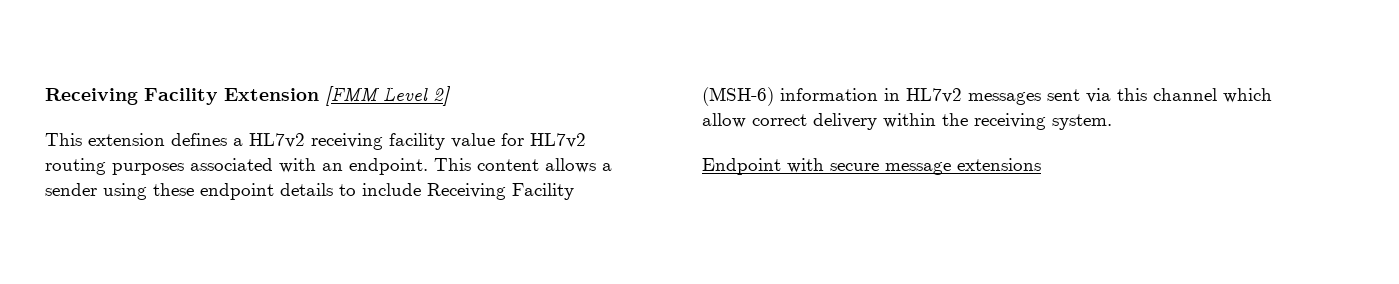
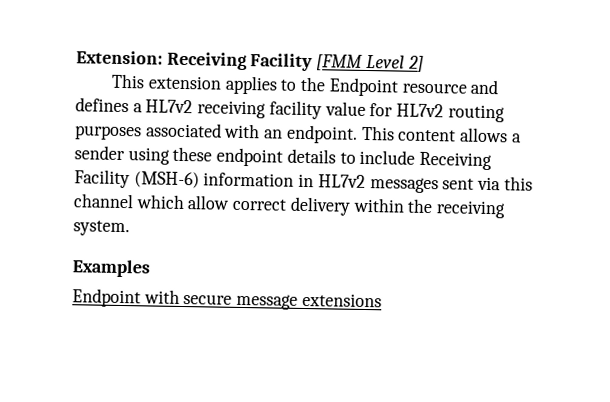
- Receiving Facility Extension [FMM Level 2]
+ Extension: Receiving Facility [FMM Level 2]
- This extension defines a HL7v2 receiving facility value for HL7v2 routing purposes associated with an endpoint.
+ This extension applies to the Endpoint resource and defines a HL7v2 receiving facility value for HL7v2 routing purposes associated with an endpoint.
+ Examples

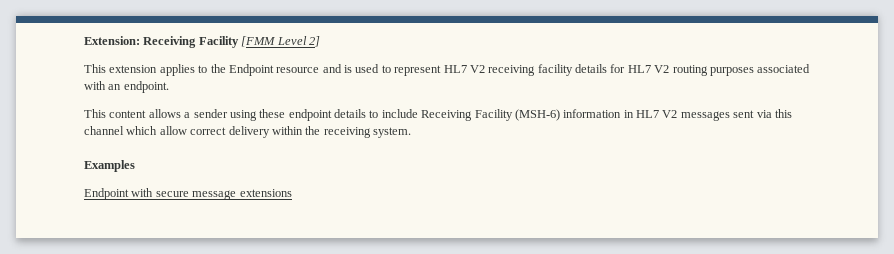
- This extension applies to the Endpoint resource and defines a HL7v2 receiving facility value for HL7v2 routing purposes associated with an endpoint. This content allows a sender using these endpoint details to include Receiving Facility (MSH-6) information in HL7v2 messages sent via this channel which allow correct delivery within the receiving system.
+ This extension applies to the Endpoint resource and is used to represent HL7 V2 receiving facility details for HL7 V2 routing purposes associated with an endpoint.
+ This content allows a sender using these endpoint details to include Receiving Facility (MSH-6) information in HL7 V2 messages sent via this channel which allow correct delivery within the receiving system.

